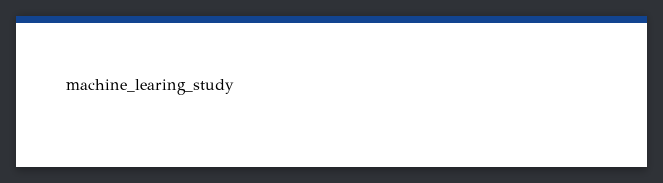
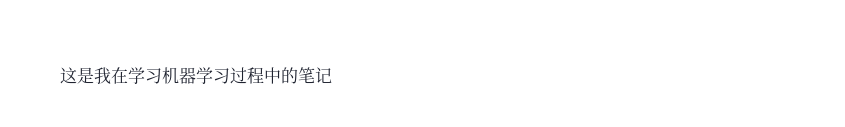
- machine_learing_study
+ 这是我在学习机器学习过程中的笔记

